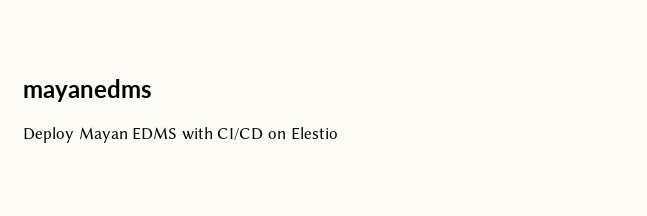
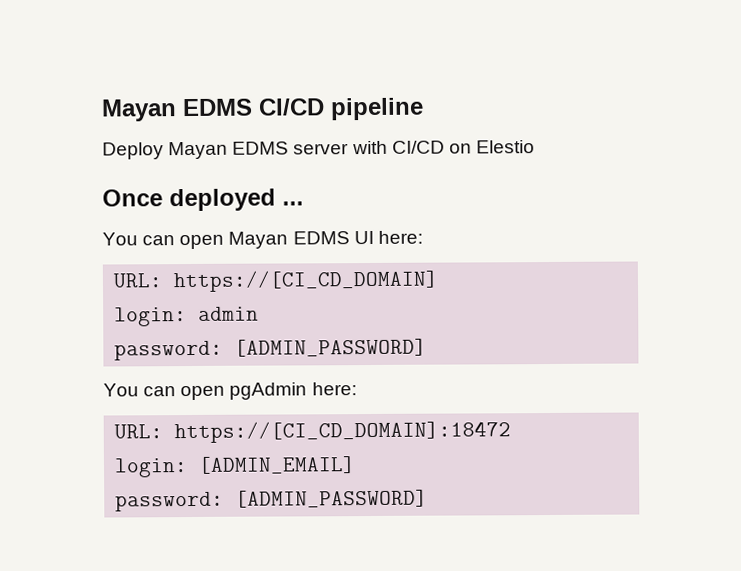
- mayanedms
+ Mayan EDMS CI/CD pipeline
- Deploy Mayan EDMS with CI/CD on Elestio
+ Deploy Mayan EDMS server with CI/CD on Elestio
+ Once deployed ...
+ You can open Mayan EDMS UI here:
+ URL: https://[CI_CD_DOMAIN]
+ login: admin
+ password: [ADMIN_PASSWORD]
+ You can open pgAdmin here:
+ URL: https://[CI_CD_DOMAIN]:18472
+ login: [ADMIN_EMAIL]
+ password: [ADMIN_PASSWORD]

